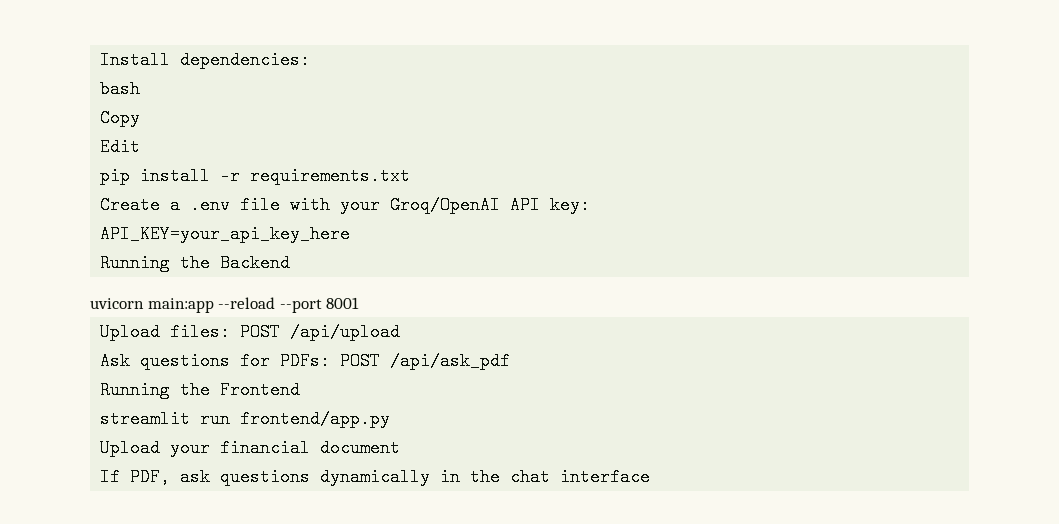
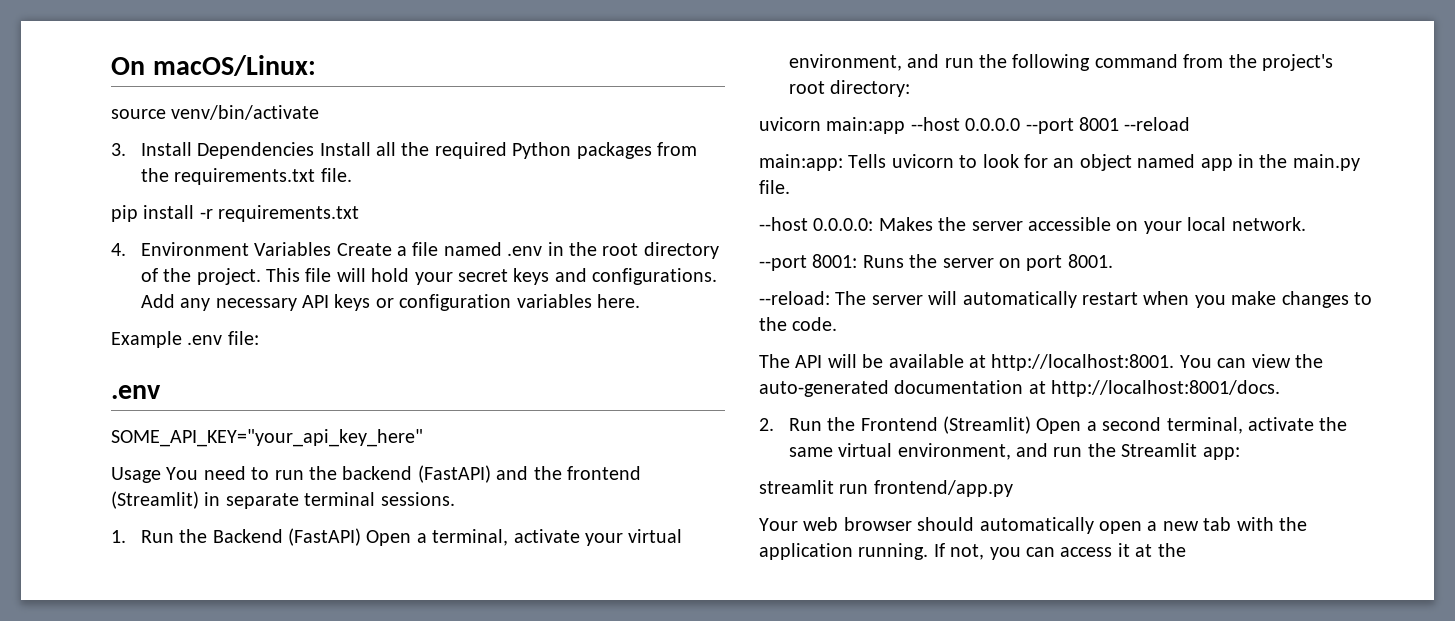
- Install dependencies:
- bash
- Copy
- Edit
+ On macOS/Linux:
+ source venv/bin/activate
+ 3. Install Dependencies Install all the required Python packages from the requirements.txt file.
  pip install -r requirements.txt
- Create a .env file with your Groq/OpenAI API key:
- API_KEY=your_api_key_here
- Running the Backend
+ 4. Environment Variables Create a file named .env in the root directory of the project. This file will hold your secret keys and configurations. Add any necessary API keys or configuration variables here.
+ Example .env file:
+ .env
+ SOME_API_KEY="your_api_key_here"
+ Usage You need to run the backend (FastAPI) and the frontend (Streamlit) in separate terminal sessions.
+ 1. Run the Backend (FastAPI) Open a terminal, activate your virtual environment, and run the following command from the project's root directory:
- uvicorn main:app --reload --port 8001
- Upload files: POST /api/upload
- Ask questions for PDFs: POST /api/ask_pdf
- Running the Frontend
+ uvicorn main:app --host 0.0.0.0 --port 8001 --reload
+ main:app: Tells uvicorn to look for an object named app in the main.py file.
+ --host 0.0.0.0: Makes the server accessible on your local network.
+ --port 8001: Runs the server on port 8001.
+ --reload: The server will automatically restart when you make changes to the code.
+ The API will be available at http://localhost:8001. You can view the auto-generated documentation at http://localhost:8001/docs.
+ 2. Run the Frontend (Streamlit) Open a second terminal, activate the same virtual environment, and run the Streamlit app:
  streamlit run frontend/app.py
- Upload your financial document
- If PDF, ask questions dynamically in the chat interface
+ Your web browser should automatically open a new tab with the application running. If not, you can access it at the

